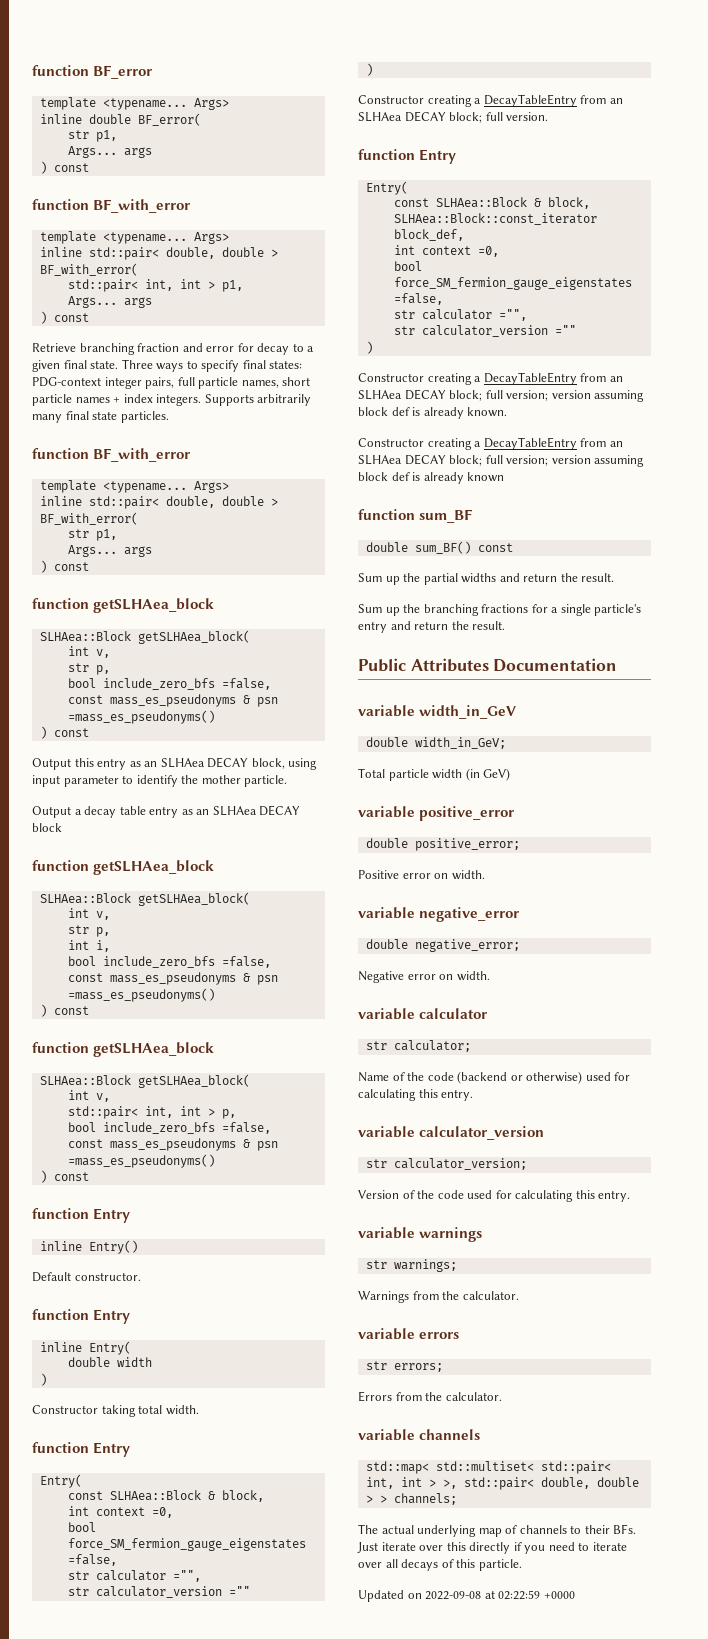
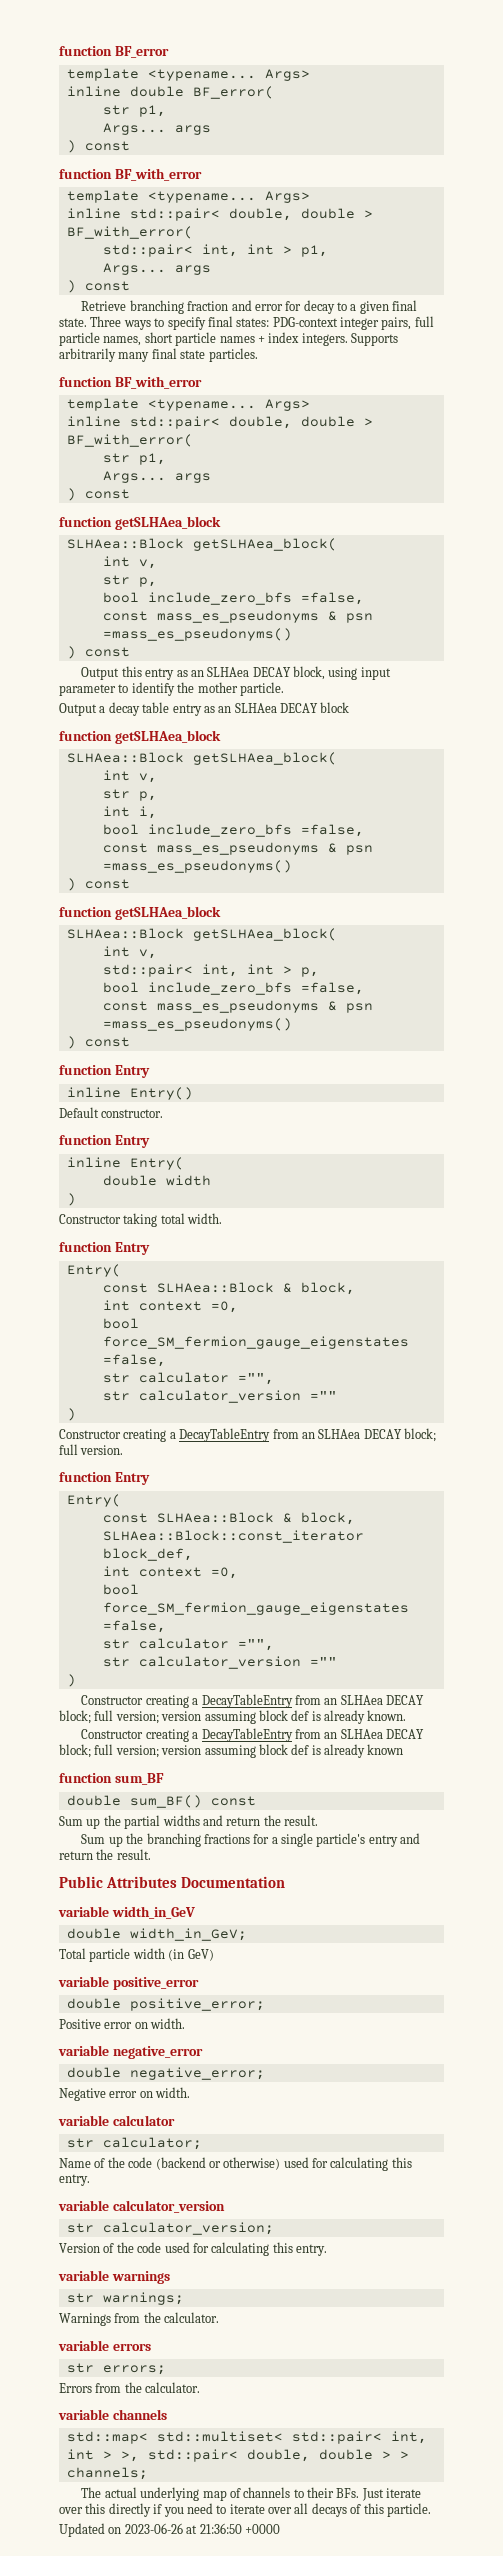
- Updated on 2022-09-08 at 02:22:59 +0000
+ Updated on 2023-06-26 at 21:36:50 +0000

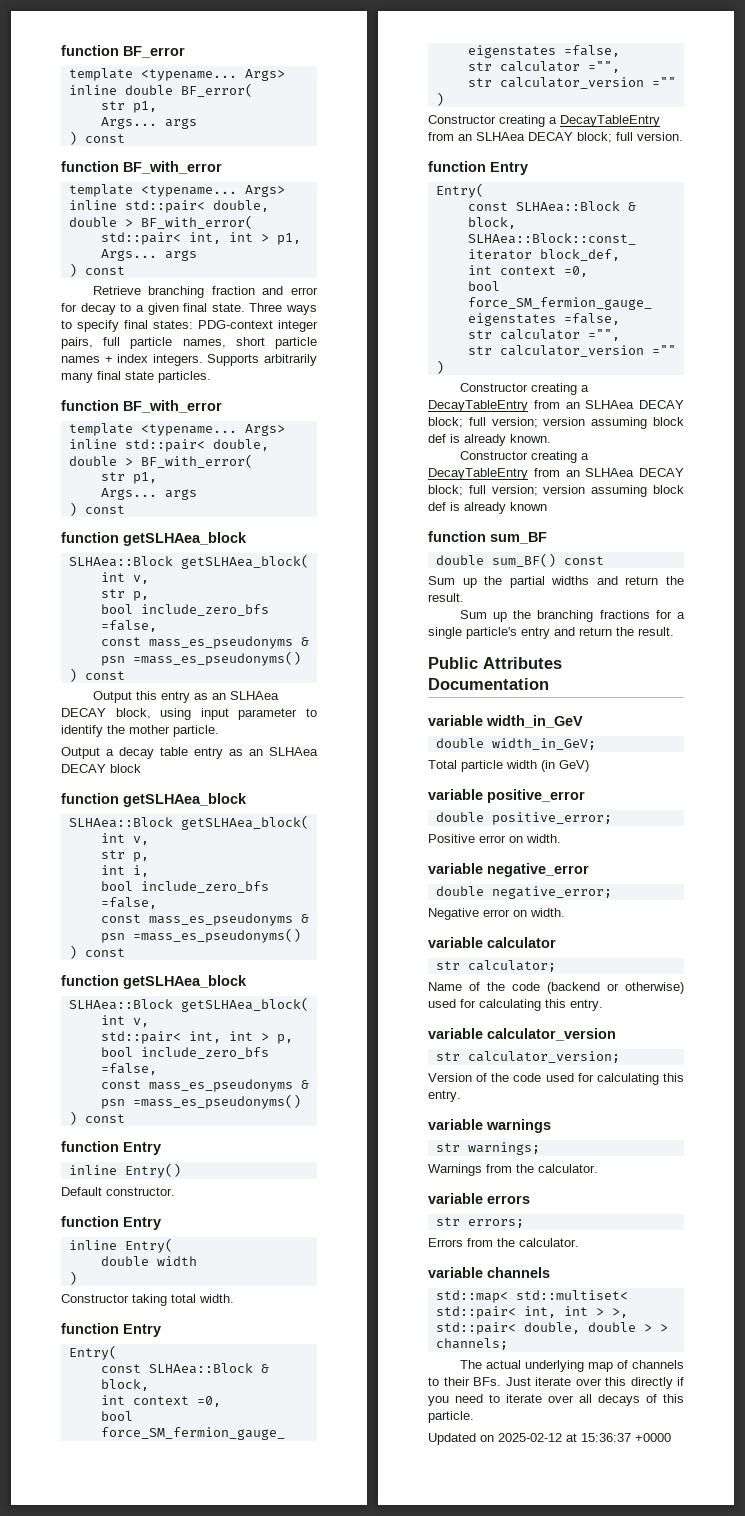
- Updated on 2023-06-26 at 21:36:50 +0000
+ Updated on 2025-02-12 at 15:36:37 +0000

